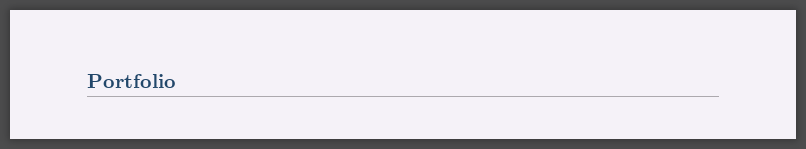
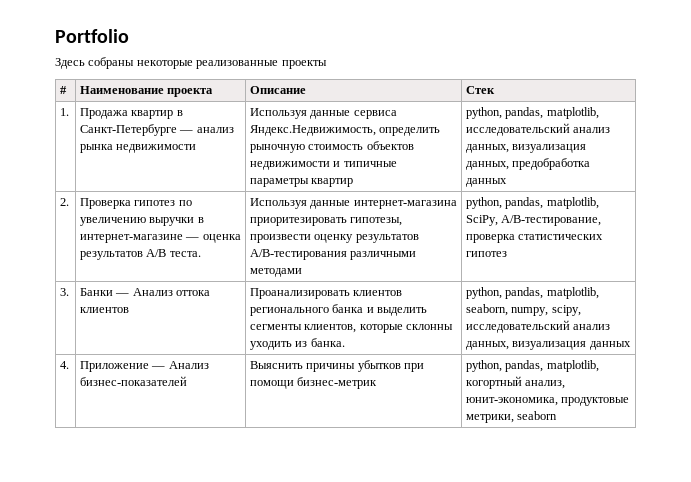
+ Здесь собраны некоторые реализованные проекты
+ # | Наименование проекта | Описание | Стек
+ 1. | Продажа квартир в Санкт-Петербурге — анализ рынка недвижимости | Используя данные сервиса Яндекс.Недвижимость, определить рыночную стоимость объектов недвижимости и типичные параметры квартир | python, pandas, matplotlib, исследовательский анализ данных, визуализация данных, предобработка данных
+ 2. | Проверка гипотез по увеличению выручки в интернет-магазине — оценка результатов A/B теста. | Используя данные интернет-магазина приоритезировать гипотезы, произвести оценку результатов A/B-тестирования различными методами | python, pandas, matplotlib, SciPy, А/В-тестирование, проверка статистических гипотез
+ 3. | Банки — Анализ оттока клиентов | Проанализировать клиентов регионального банка и выделить сегменты клиентов, которые склонны уходить из банка. | python, pandas, matplotlib, seaborn, numpy, scipy, исследовательский анализ данных, визуализация данных
+ 4. | Приложение — Анализ бизнес-показателей | Выяснить причины убытков при помощи бизнес-метрик | python, pandas, matplotlib, когортный анализ, юнит-экономика, продуктовые метрики, seaborn

